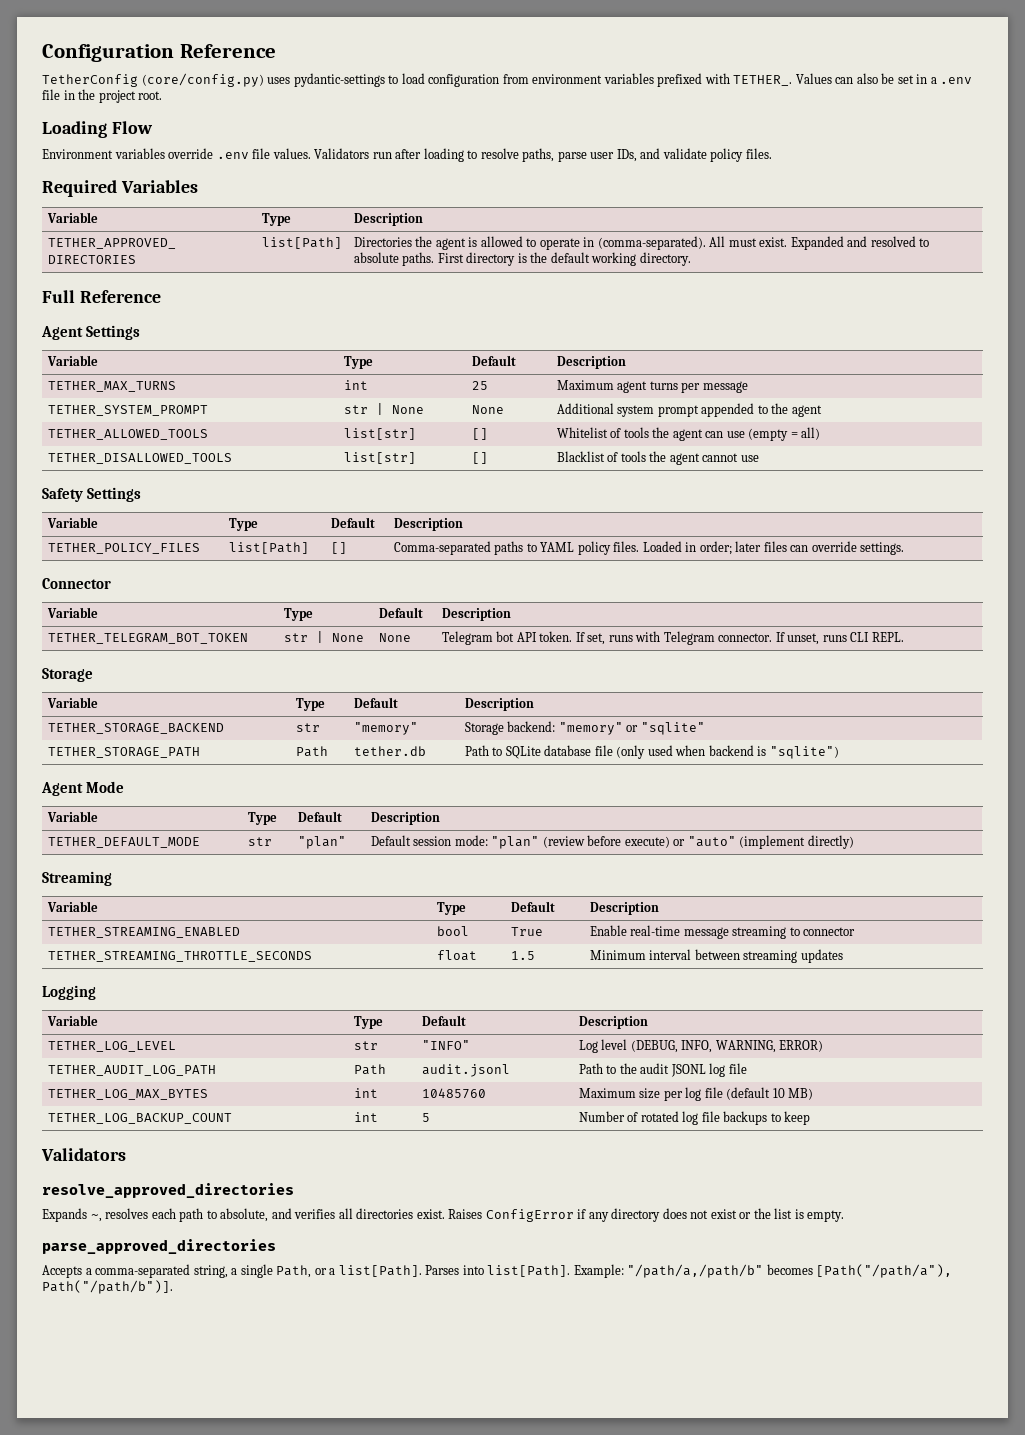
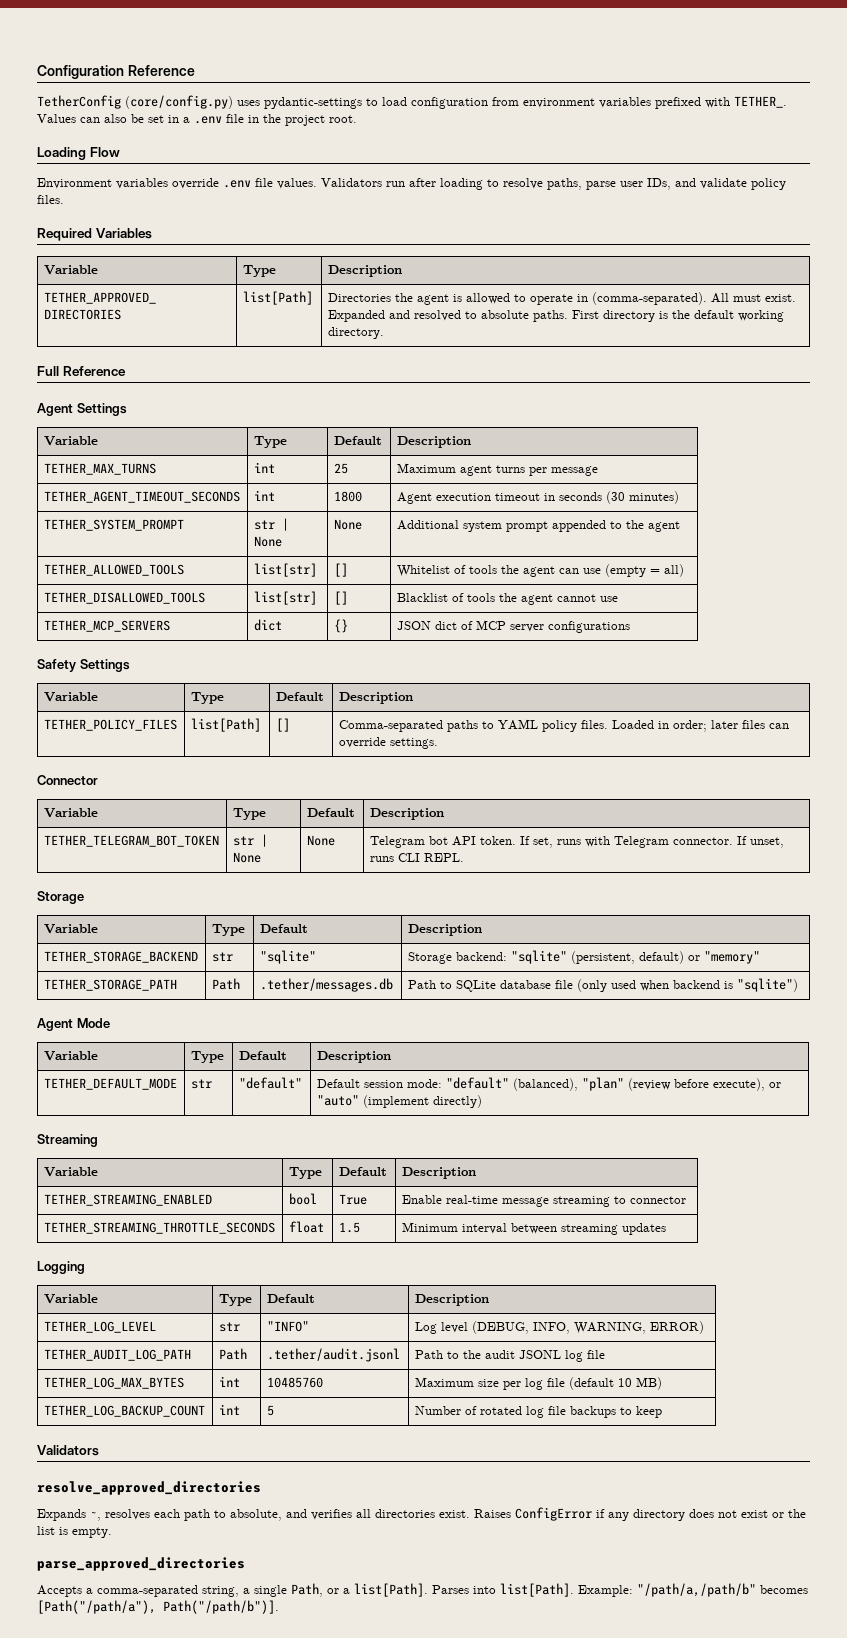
+ TETHER_AGENT_TIMEOUT_SECONDS | int | 1800 | Agent execution timeout in seconds (30 minutes)
+ TETHER_MCP_SERVERS | dict | {} | JSON dict of MCP server configurations
- TETHER_STORAGE_BACKEND | str | "memory" | Storage backend: "memory" or "sqlite"
+ TETHER_STORAGE_BACKEND | str | "sqlite" | Storage backend: "sqlite" (persistent, default) or "memory"
- TETHER_STORAGE_PATH | Path | tether.db | Path to SQLite database file (only used when backend is "sqlite")
+ TETHER_STORAGE_PATH | Path | .tether/messages.db | Path to SQLite database file (only used when backend is "sqlite")
- TETHER_DEFAULT_MODE | str | "plan" | Default session mode: "plan" (review before execute) or "auto" (implement directly)
+ TETHER_DEFAULT_MODE | str | "default" | Default session mode: "default" (balanced), "plan" (review before execute), or "auto" (implement directly)
- TETHER_AUDIT_LOG_PATH | Path | audit.jsonl | Path to the audit JSONL log file
+ TETHER_AUDIT_LOG_PATH | Path | .tether/audit.jsonl | Path to the audit JSONL log file

